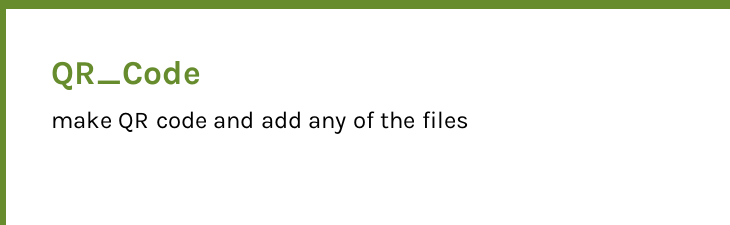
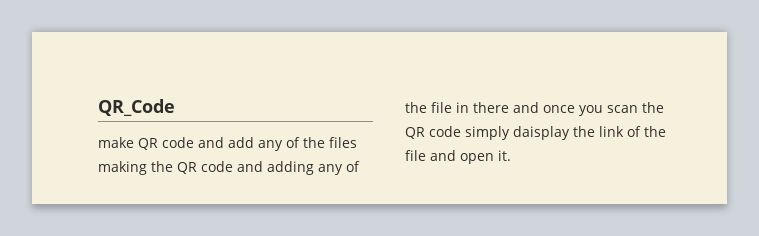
- make QR code and add any of the files
+ make QR code and add any of the files making the QR code and adding any of the file in there and once you scan the QR code simply daisplay the link of the file and open it.

